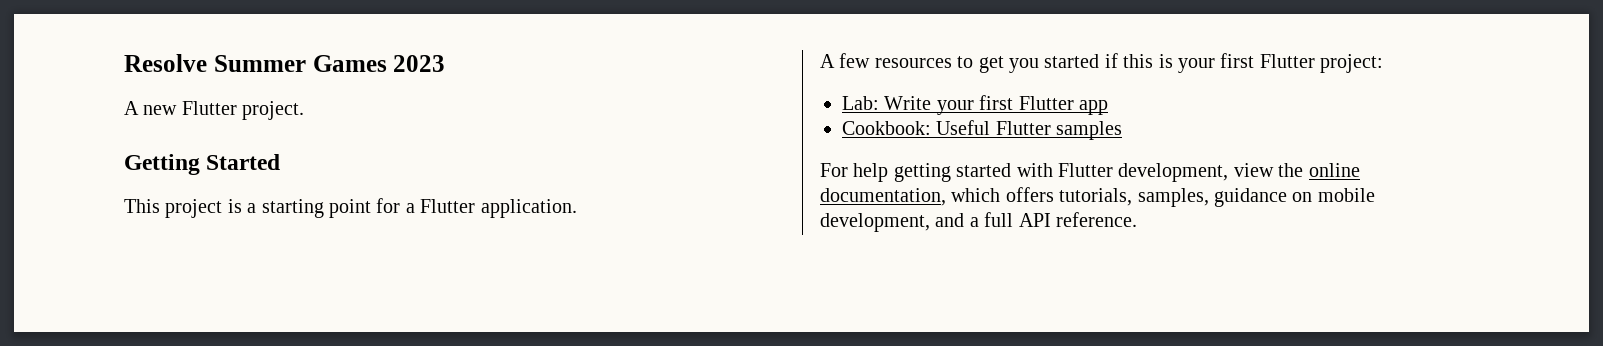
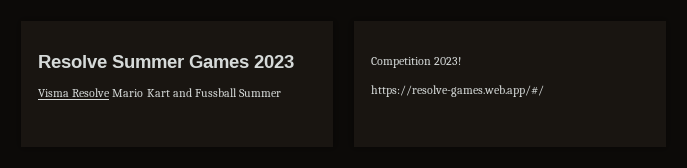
- A new Flutter project.
- Getting Started
- This project is a starting point for a Flutter application.
- A few resources to get you started if this is your first Flutter project:
- Lab: Write your first Flutter app
- Cookbook: Useful Flutter samples
- For help getting started with Flutter development, view the online documentation, which offers tutorials, samples, guidance on mobile development, and a full API reference.
+ Visma Resolve Mario Kart and Fussball Summer Competition 2023!
+ https://resolve-games.web.app/#/

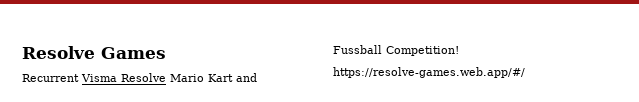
- Resolve Summer Games 2023
- Visma Resolve Mario Kart and Fussball Summer Competition 2023!
+ Resolve Games
+ Recurrent Visma Resolve Mario Kart and Fussball Competition!

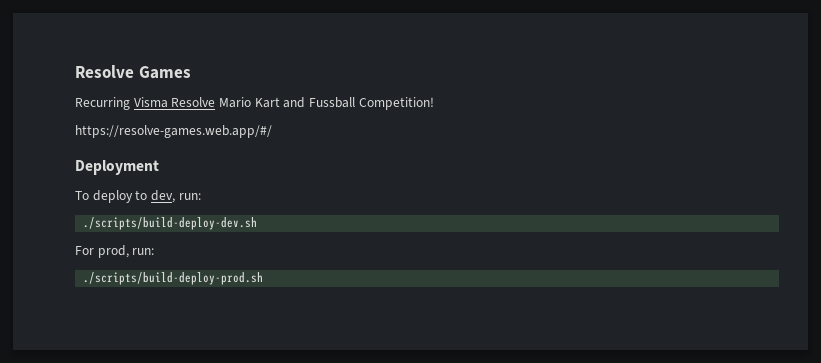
- Recurrent Visma Resolve Mario Kart and Fussball Competition!
+ Recurring Visma Resolve Mario Kart and Fussball Competition!
+ Deployment
+ To deploy to dev, run:
+ ./scripts/build-deploy-dev.sh
+ For prod, run:
+ ./scripts/build-deploy-prod.sh

